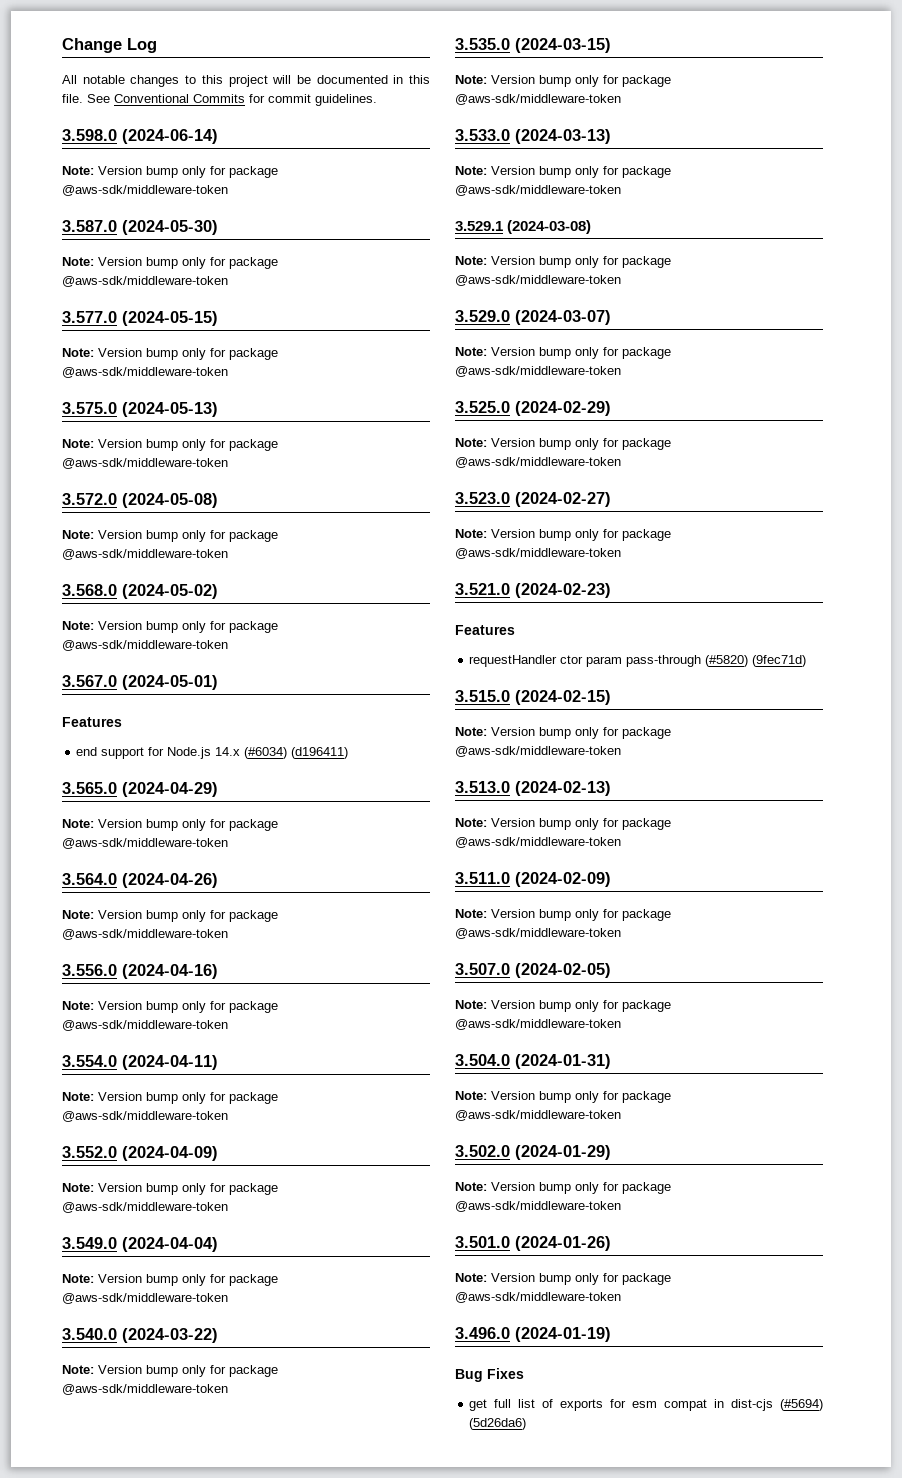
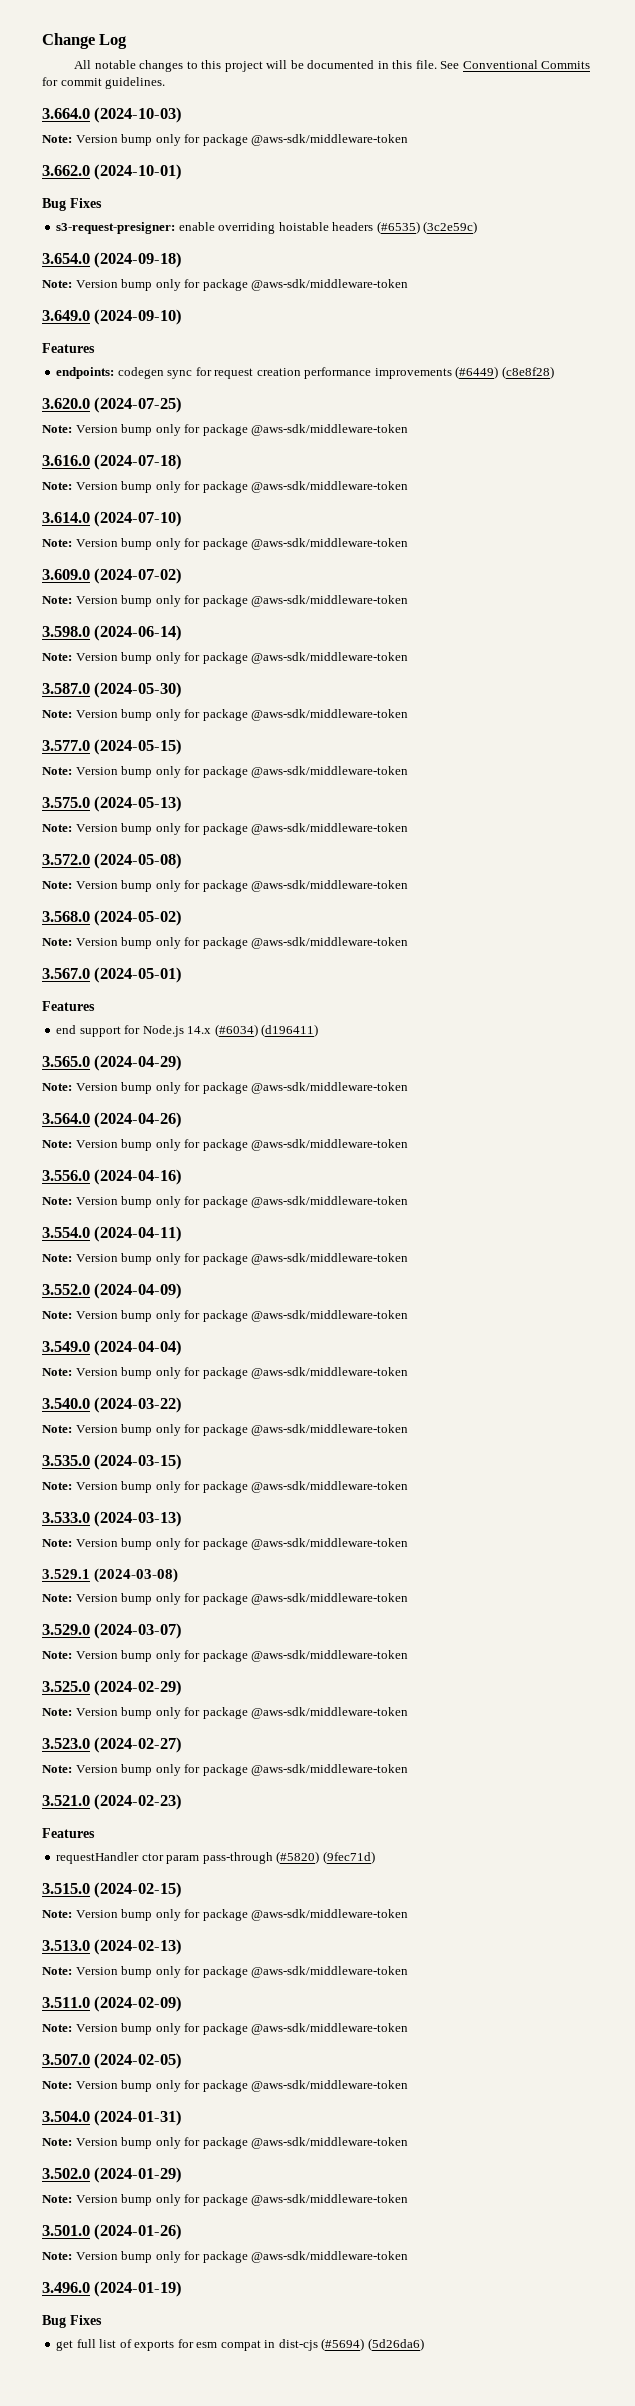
+ 3.664.0 (2024-10-03)
+ Note: Version bump only for package @aws-sdk/middleware-token
+ 3.662.0 (2024-10-01)
+ Bug Fixes
+ s3-request-presigner: enable overriding hoistable headers (#6535) (3c2e59c)
+ 3.654.0 (2024-09-18)
+ Note: Version bump only for package @aws-sdk/middleware-token
+ 3.649.0 (2024-09-10)
+ Features
+ endpoints: codegen sync for request creation performance improvements (#6449) (c8e8f28)
+ 3.620.0 (2024-07-25)
+ Note: Version bump only for package @aws-sdk/middleware-token
+ 3.616.0 (2024-07-18)
+ Note: Version bump only for package @aws-sdk/middleware-token
+ 3.614.0 (2024-07-10)
+ Note: Version bump only for package @aws-sdk/middleware-token
+ 3.609.0 (2024-07-02)
+ Note: Version bump only for package @aws-sdk/middleware-token

